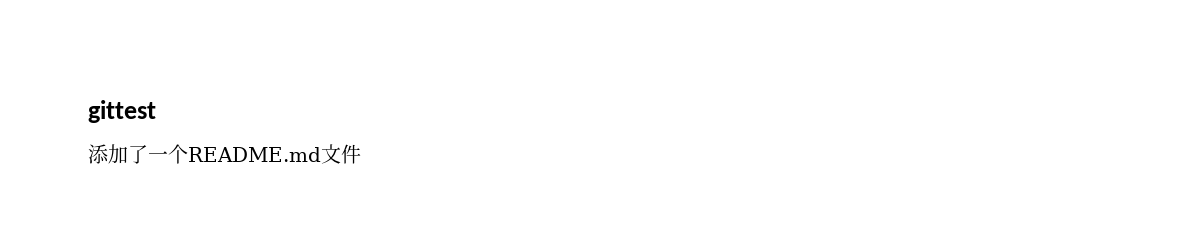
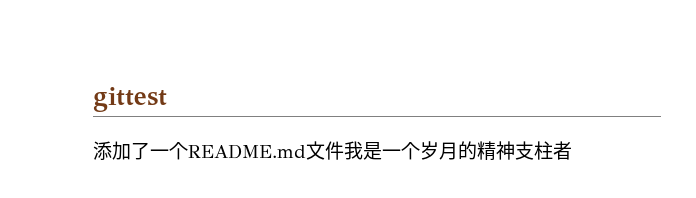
- 添加了一个README.md文件
+ 添加了一个README.md文件我是一个岁月的精神支柱者

